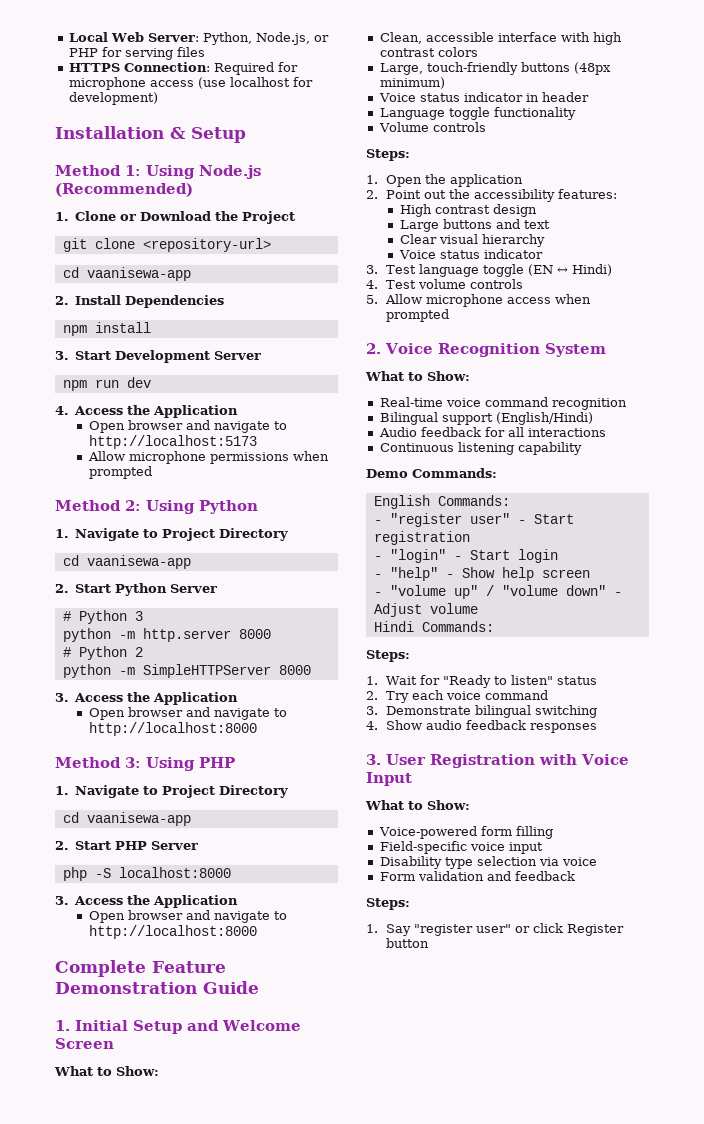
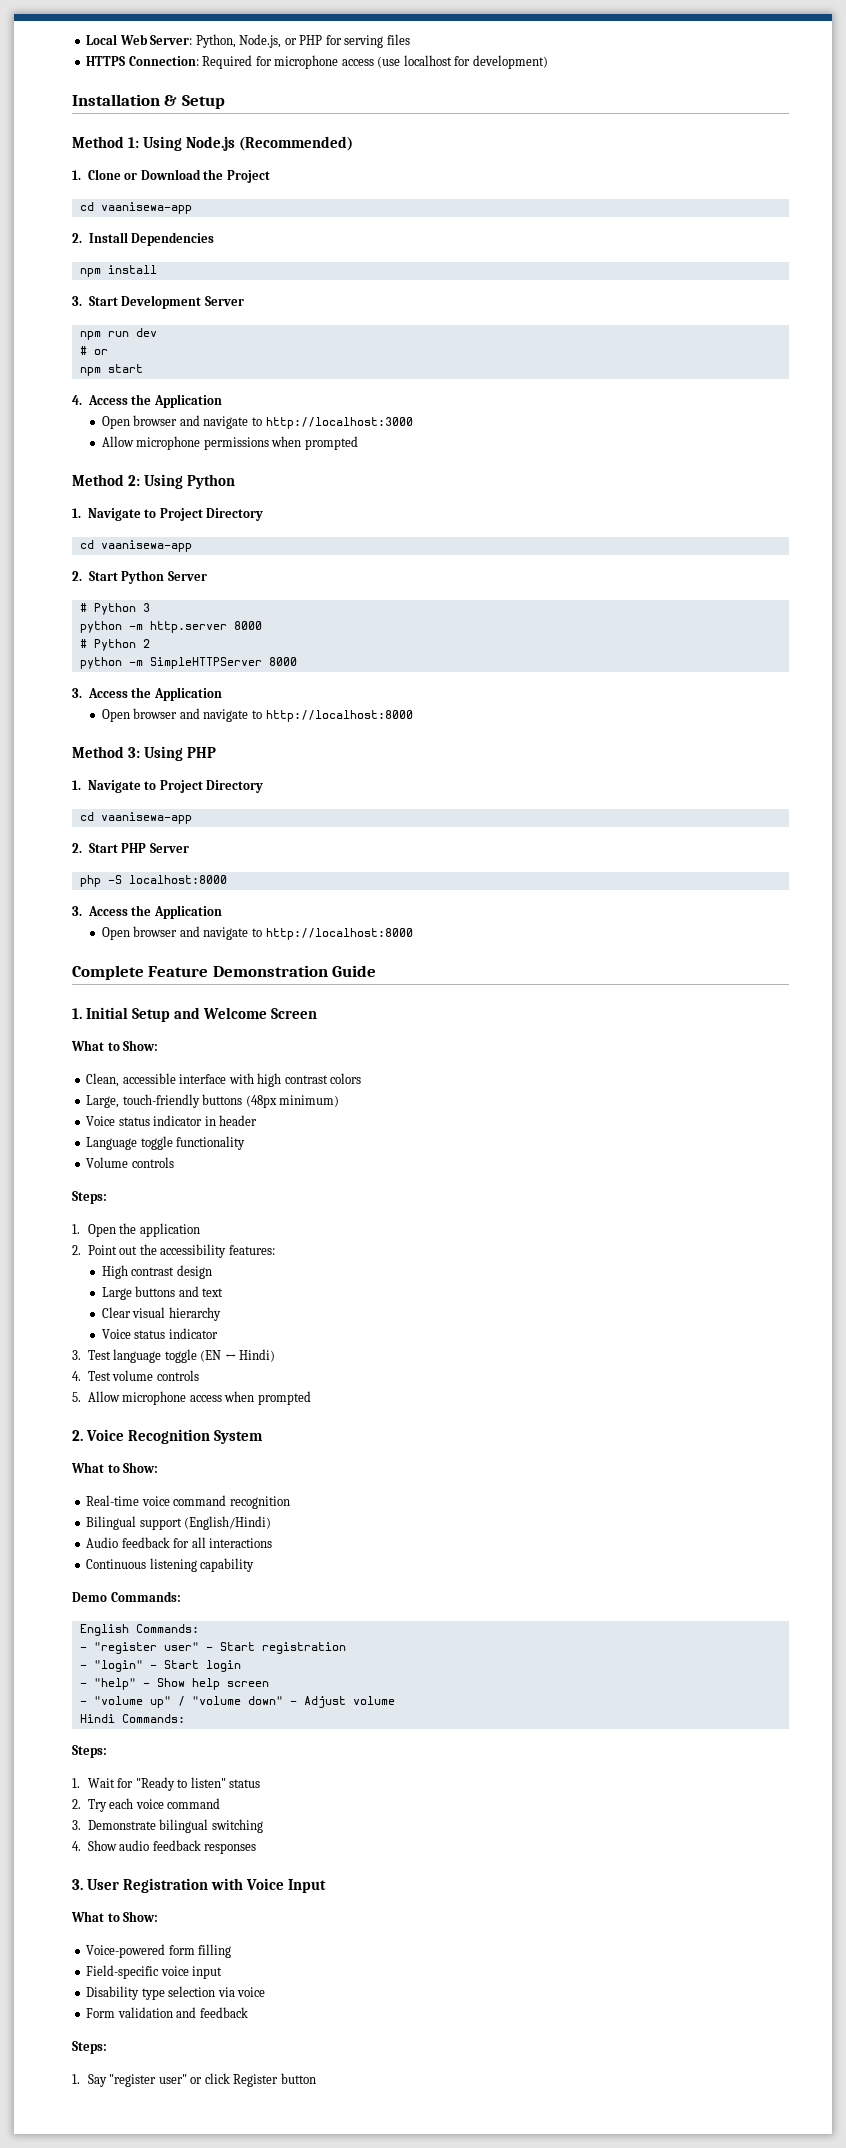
- git clone <repository-url>
+ # or
+ npm start
- Open browser and navigate to http://localhost:5173
+ Open browser and navigate to http://localhost:3000

